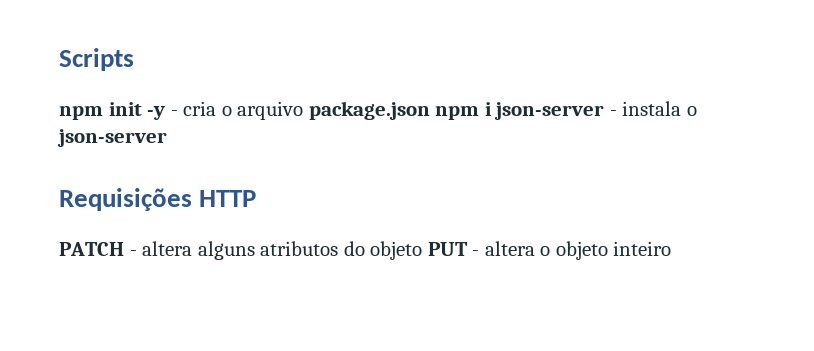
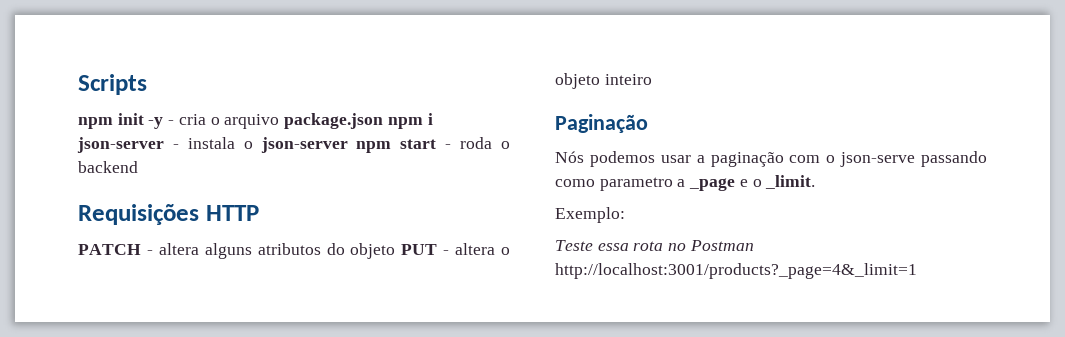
- npm init -y - cria o arquivo package.json npm i json-server - instala o json-server
+ npm init -y - cria o arquivo package.json npm i json-server - instala o json-server npm start - roda o backend
+ Paginação
+ Nós podemos usar a paginação com o json-serve passando como parametro a _page e o _limit.
+ Exemplo:
+ Teste essa rota no Postman http://localhost:3001/products?_page=4&_limit=1

